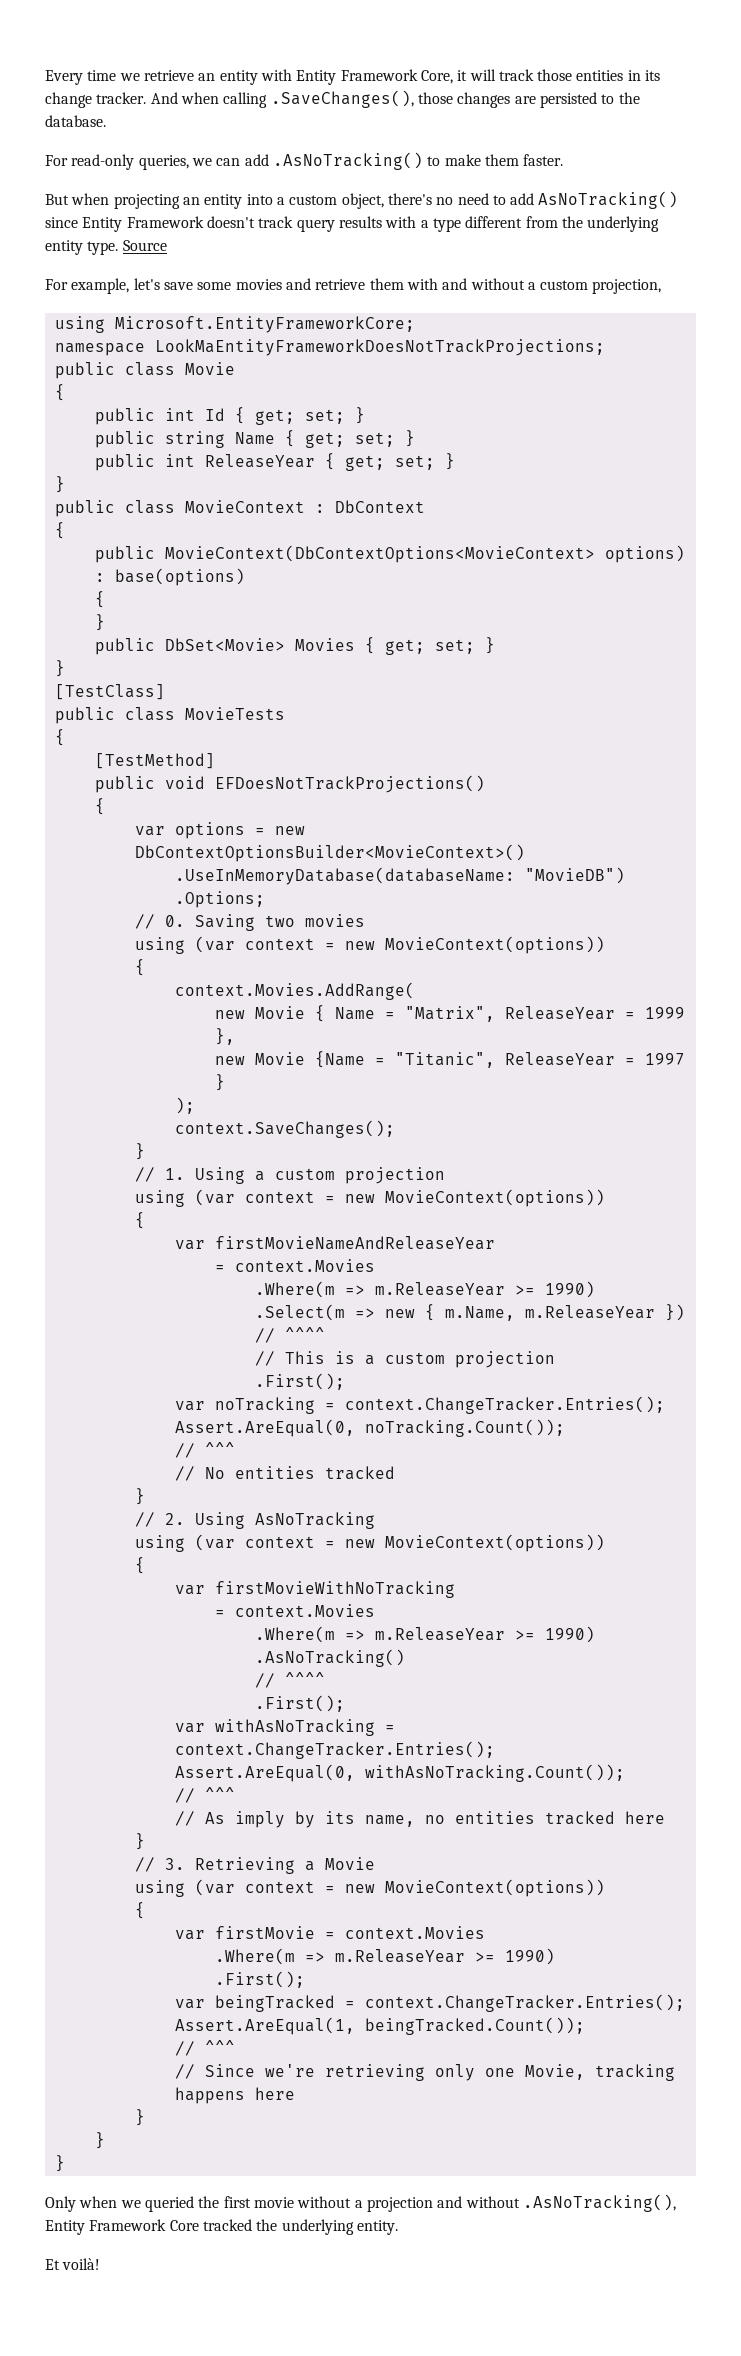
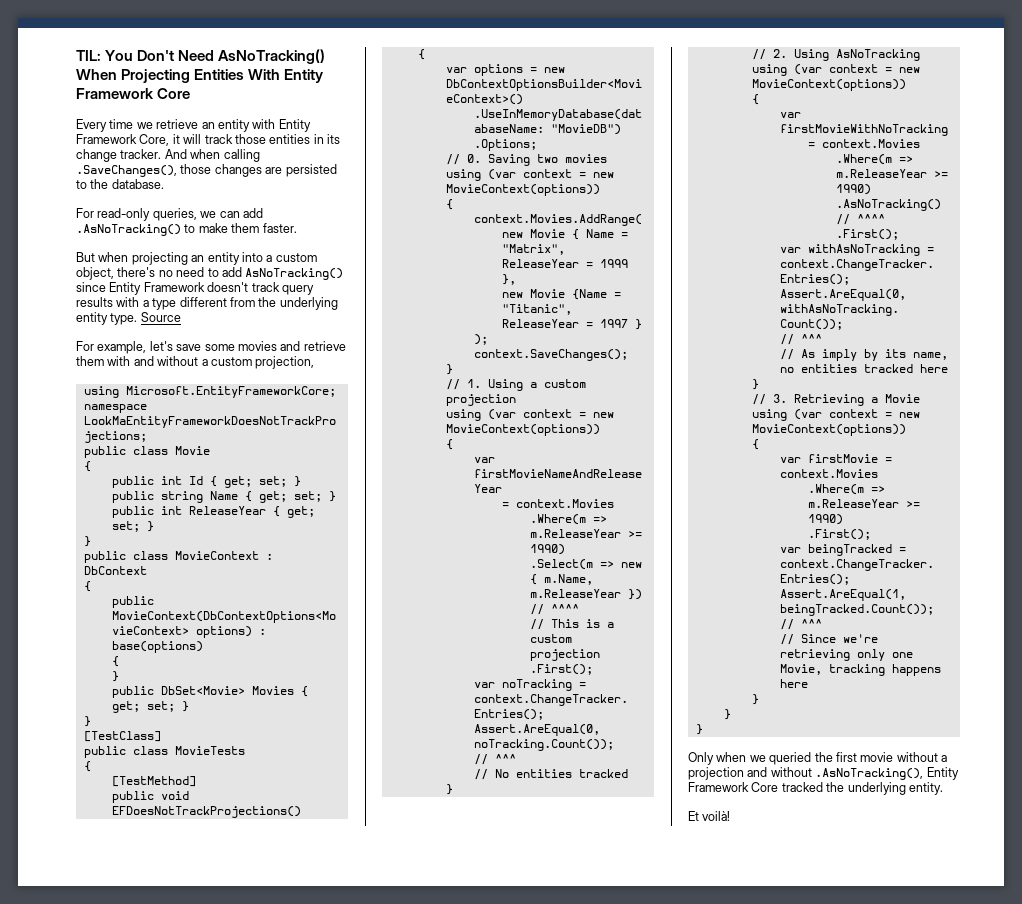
+ TIL: You Don't Need AsNoTracking() When Projecting Entities With Entity Framework Core

